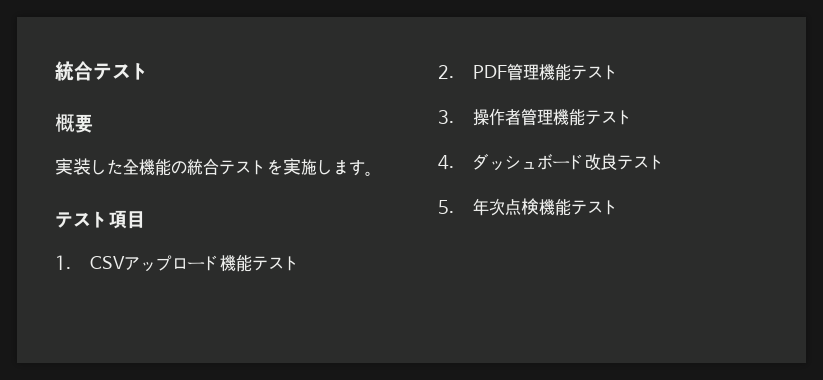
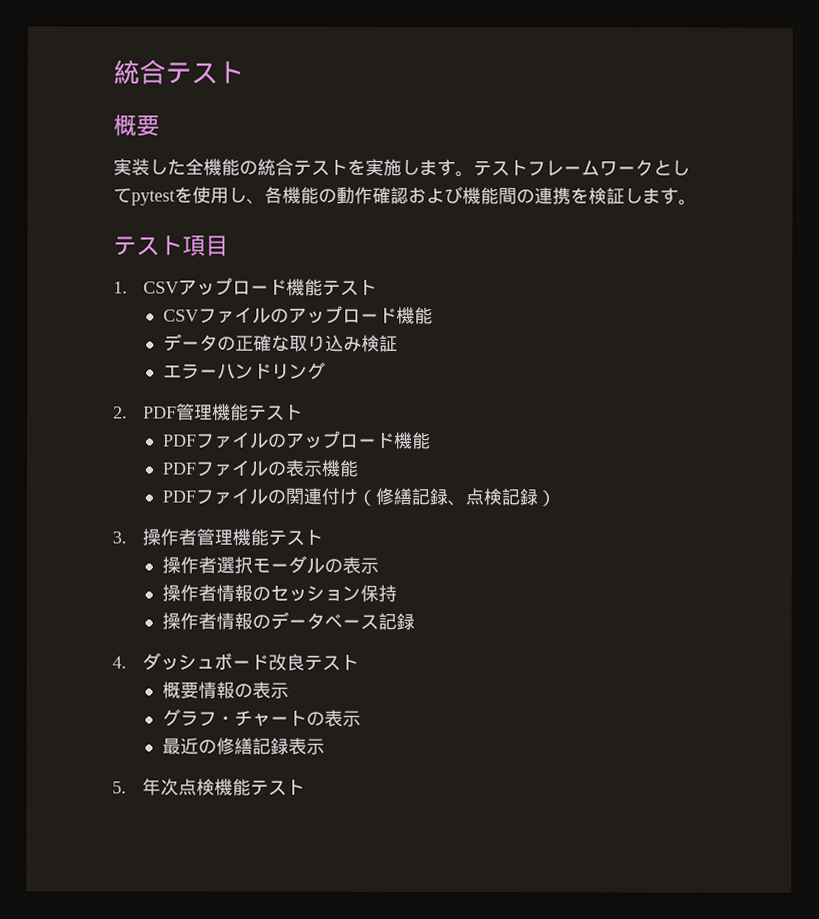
+ テストフレームワークとしてpytestを使用し、各機能の動作確認および機能間の連携を検証します。
+ CSVファイルのアップロード機能
+ データの正確な取り込み検証
+ エラーハンドリング
+ PDFファイルのアップロード機能
+ PDFファイルの表示機能
+ PDFファイルの関連付け（修繕記録、点検記録）
+ 操作者選択モーダルの表示
+ 操作者情報のセッション保持
+ 操作者情報のデータベース記録
+ 概要情報の表示
+ グラフ・チャートの表示
+ 最近の修繕記録表示

